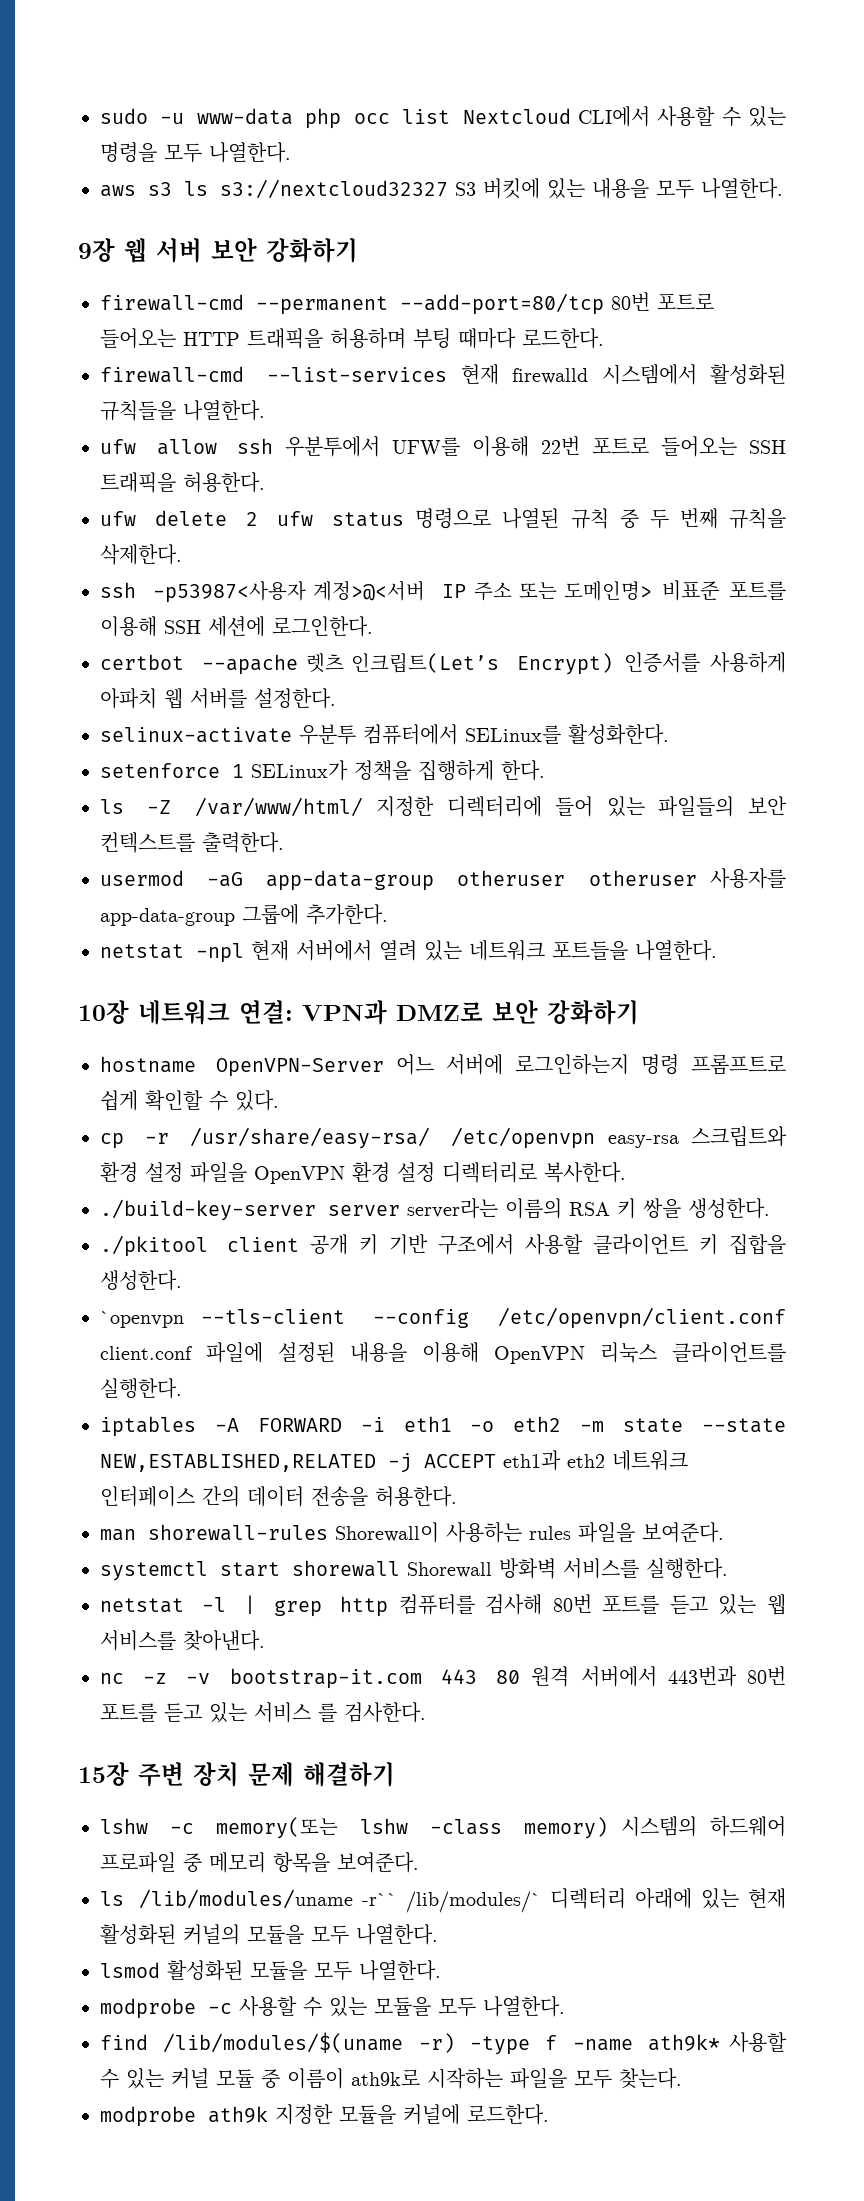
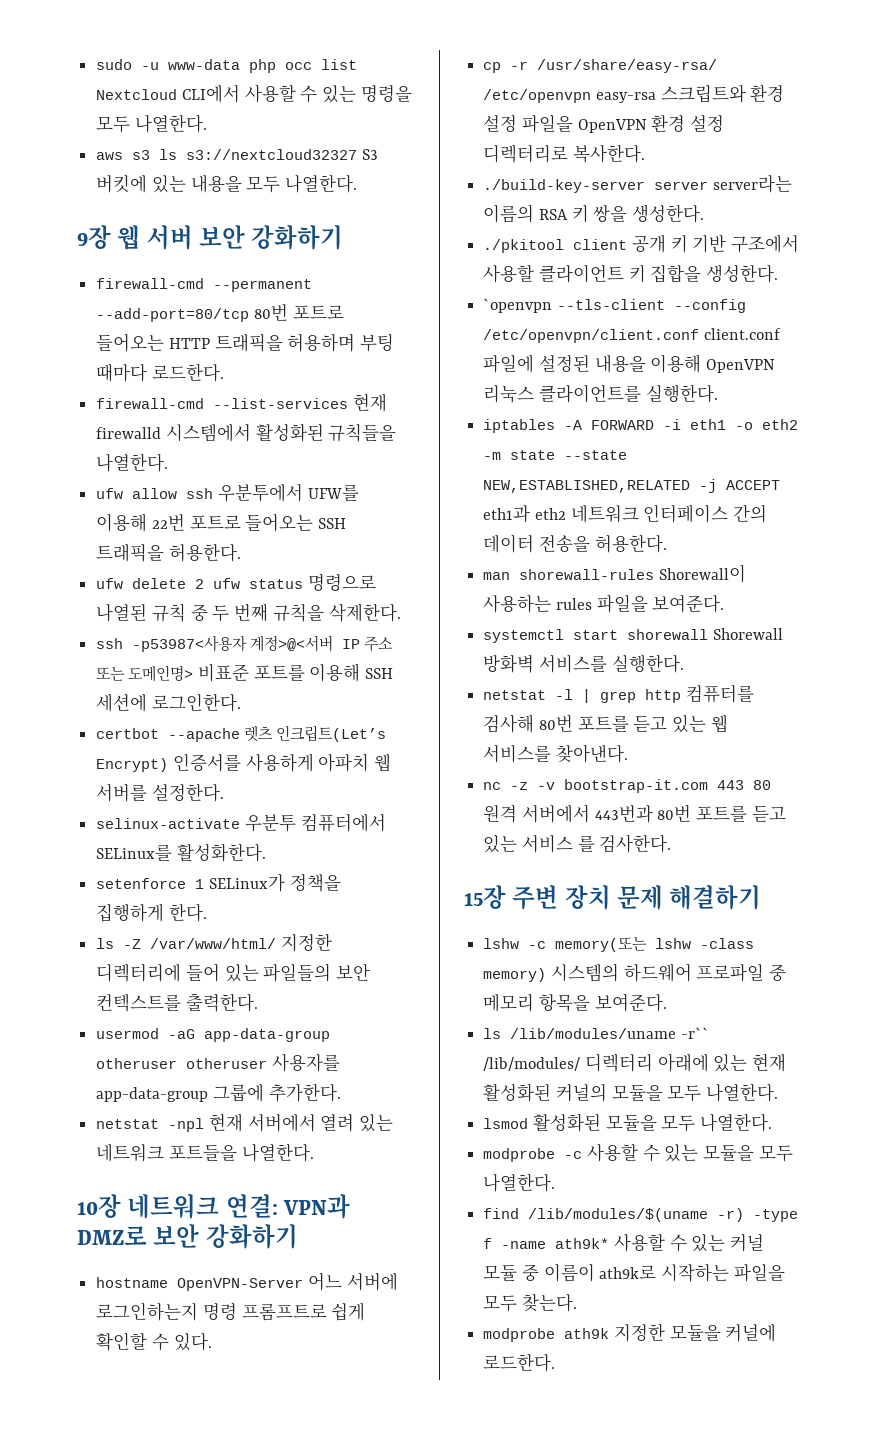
- ls /lib/modules/uname -r`` /lib/modules/` 디렉터리 아래에 있는 현재 활성화된 커널의 모듈을 모두 나열한다.
+ ls /lib/modules/uname -r`` /lib/modules/ 디렉터리 아래에 있는 현재 활성화된 커널의 모듈을 모두 나열한다.

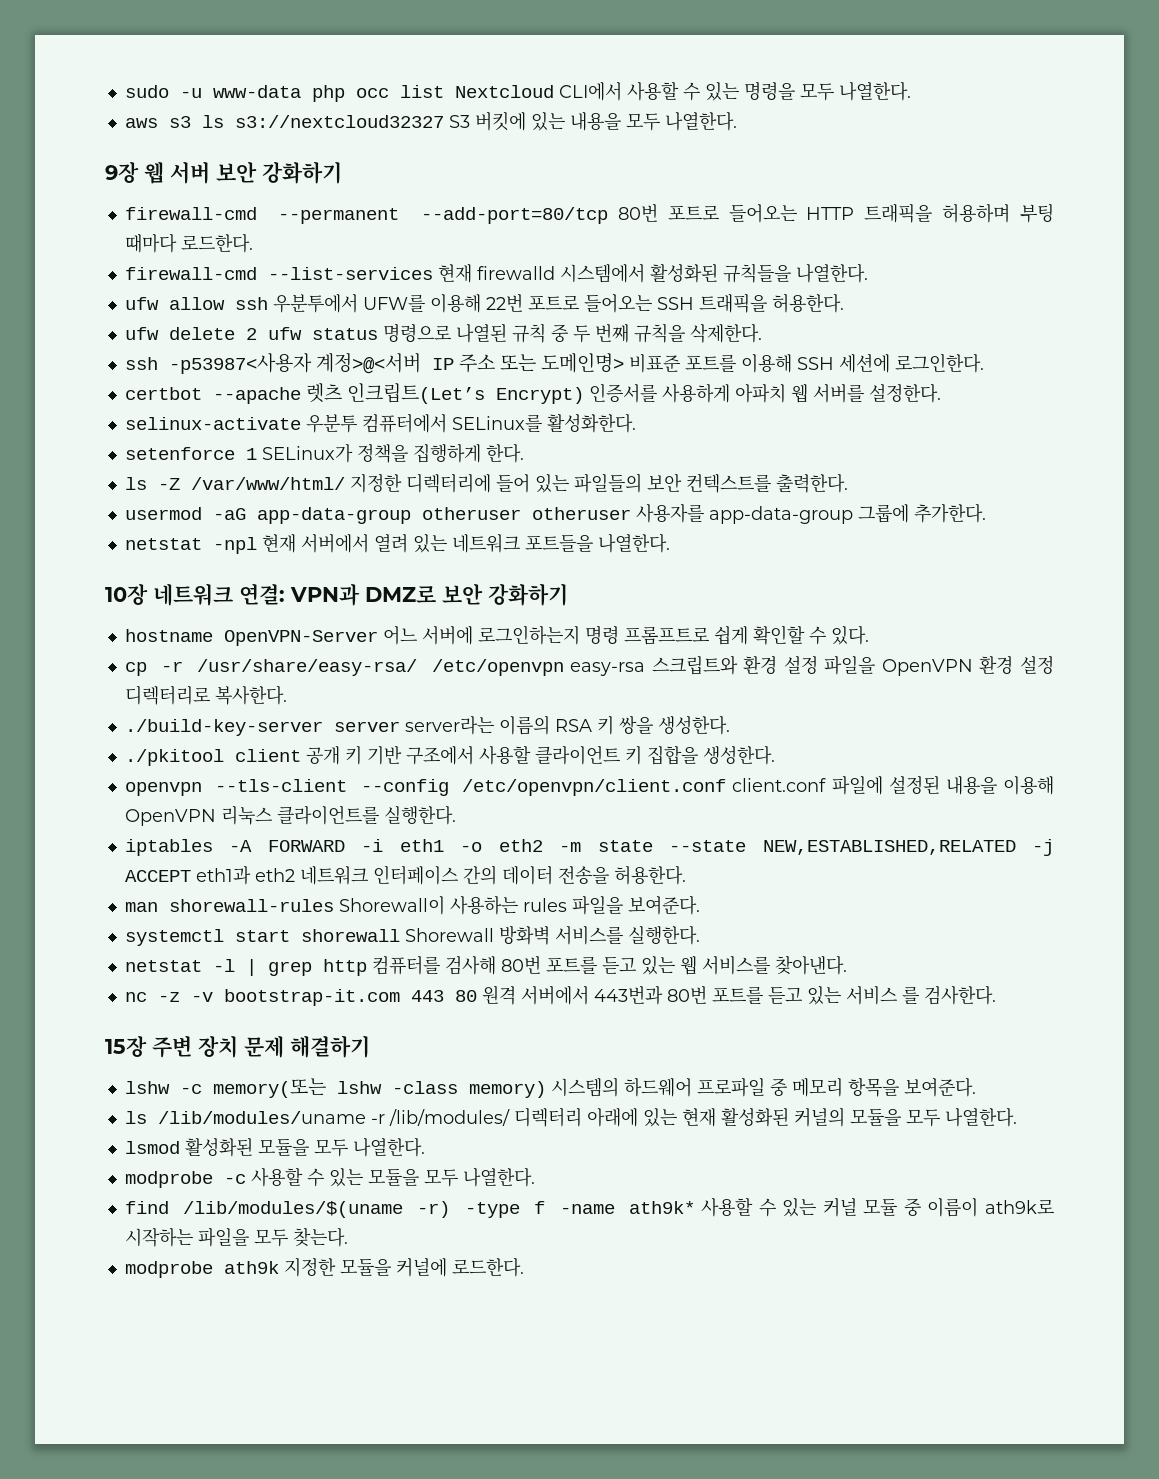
- `openvpn --tls-client --config /etc/openvpn/client.conf client.conf 파일에 설정된 내용을 이용해 OpenVPN 리눅스 클라이언트를 실행한다.
+ openvpn --tls-client --config /etc/openvpn/client.conf client.conf 파일에 설정된 내용을 이용해 OpenVPN 리눅스 클라이언트를 실행한다.
- ls /lib/modules/uname -r`` /lib/modules/ 디렉터리 아래에 있는 현재 활성화된 커널의 모듈을 모두 나열한다.
+ ls /lib/modules/uname -r /lib/modules/ 디렉터리 아래에 있는 현재 활성화된 커널의 모듈을 모두 나열한다.

